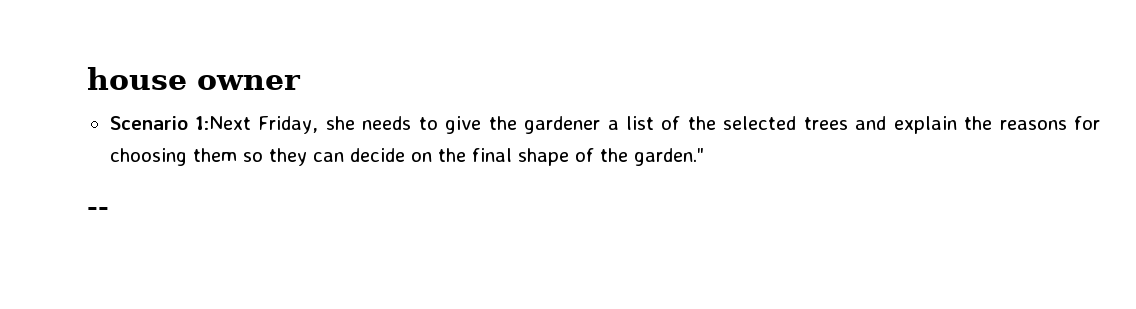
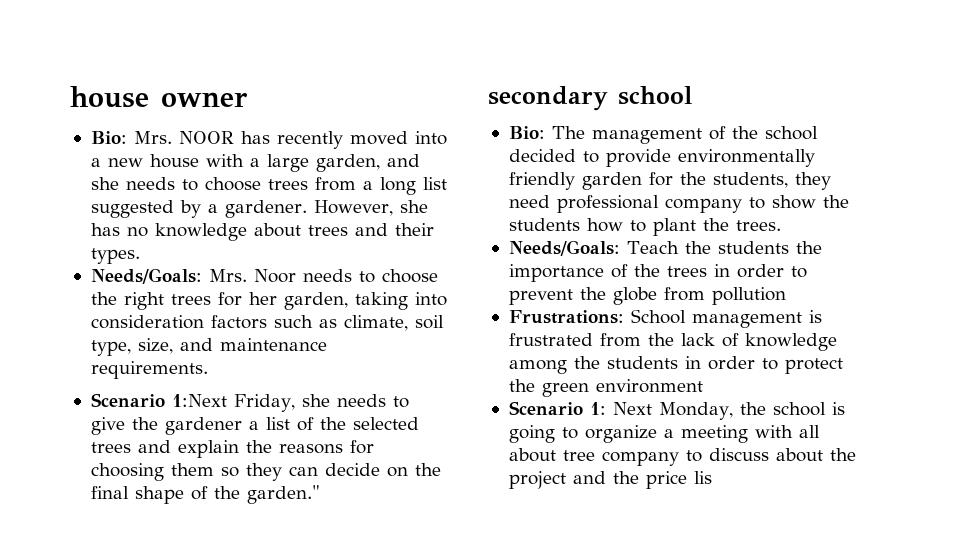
+ Bio: Mrs. NOOR has recently moved into a new house with a large garden, and she needs to choose trees from a long list suggested by a gardener. However, she has no knowledge about trees and their types.
+ Needs/Goals: Mrs. Noor needs to choose the right trees for her garden, taking into consideration factors such as climate, soil type, size, and maintenance requirements.
- --
+ secondary school
+ Bio: The management of the school decided to provide environmentally friendly garden for the students, they need professional company to show the students how to plant the trees.
+ Needs/Goals: Teach the students the importance of the trees in order to prevent the globe from pollution
+ Frustrations: School management is frustrated from the lack of knowledge among the students in order to protect the green environment
+ Scenario 1: Next Monday, the school is going to organize a meeting with all about tree company to discuss about the project and the price lis

